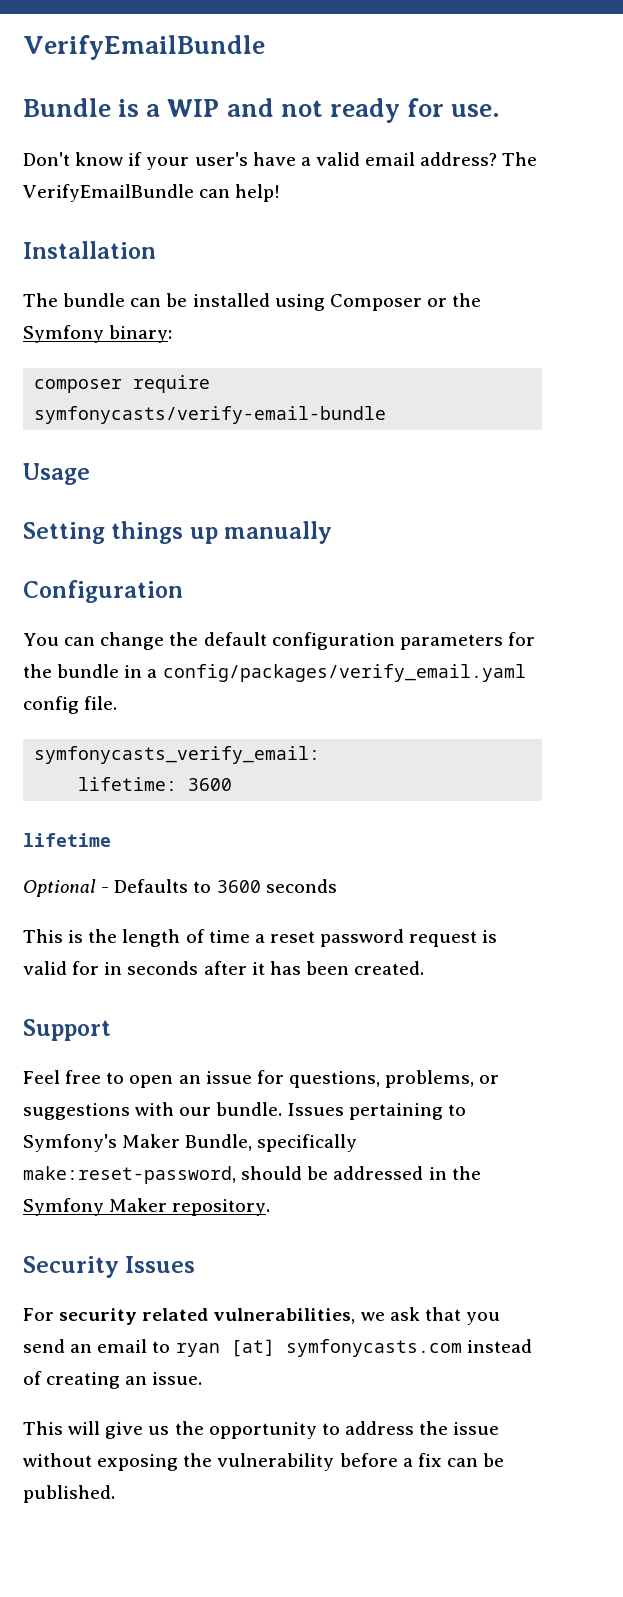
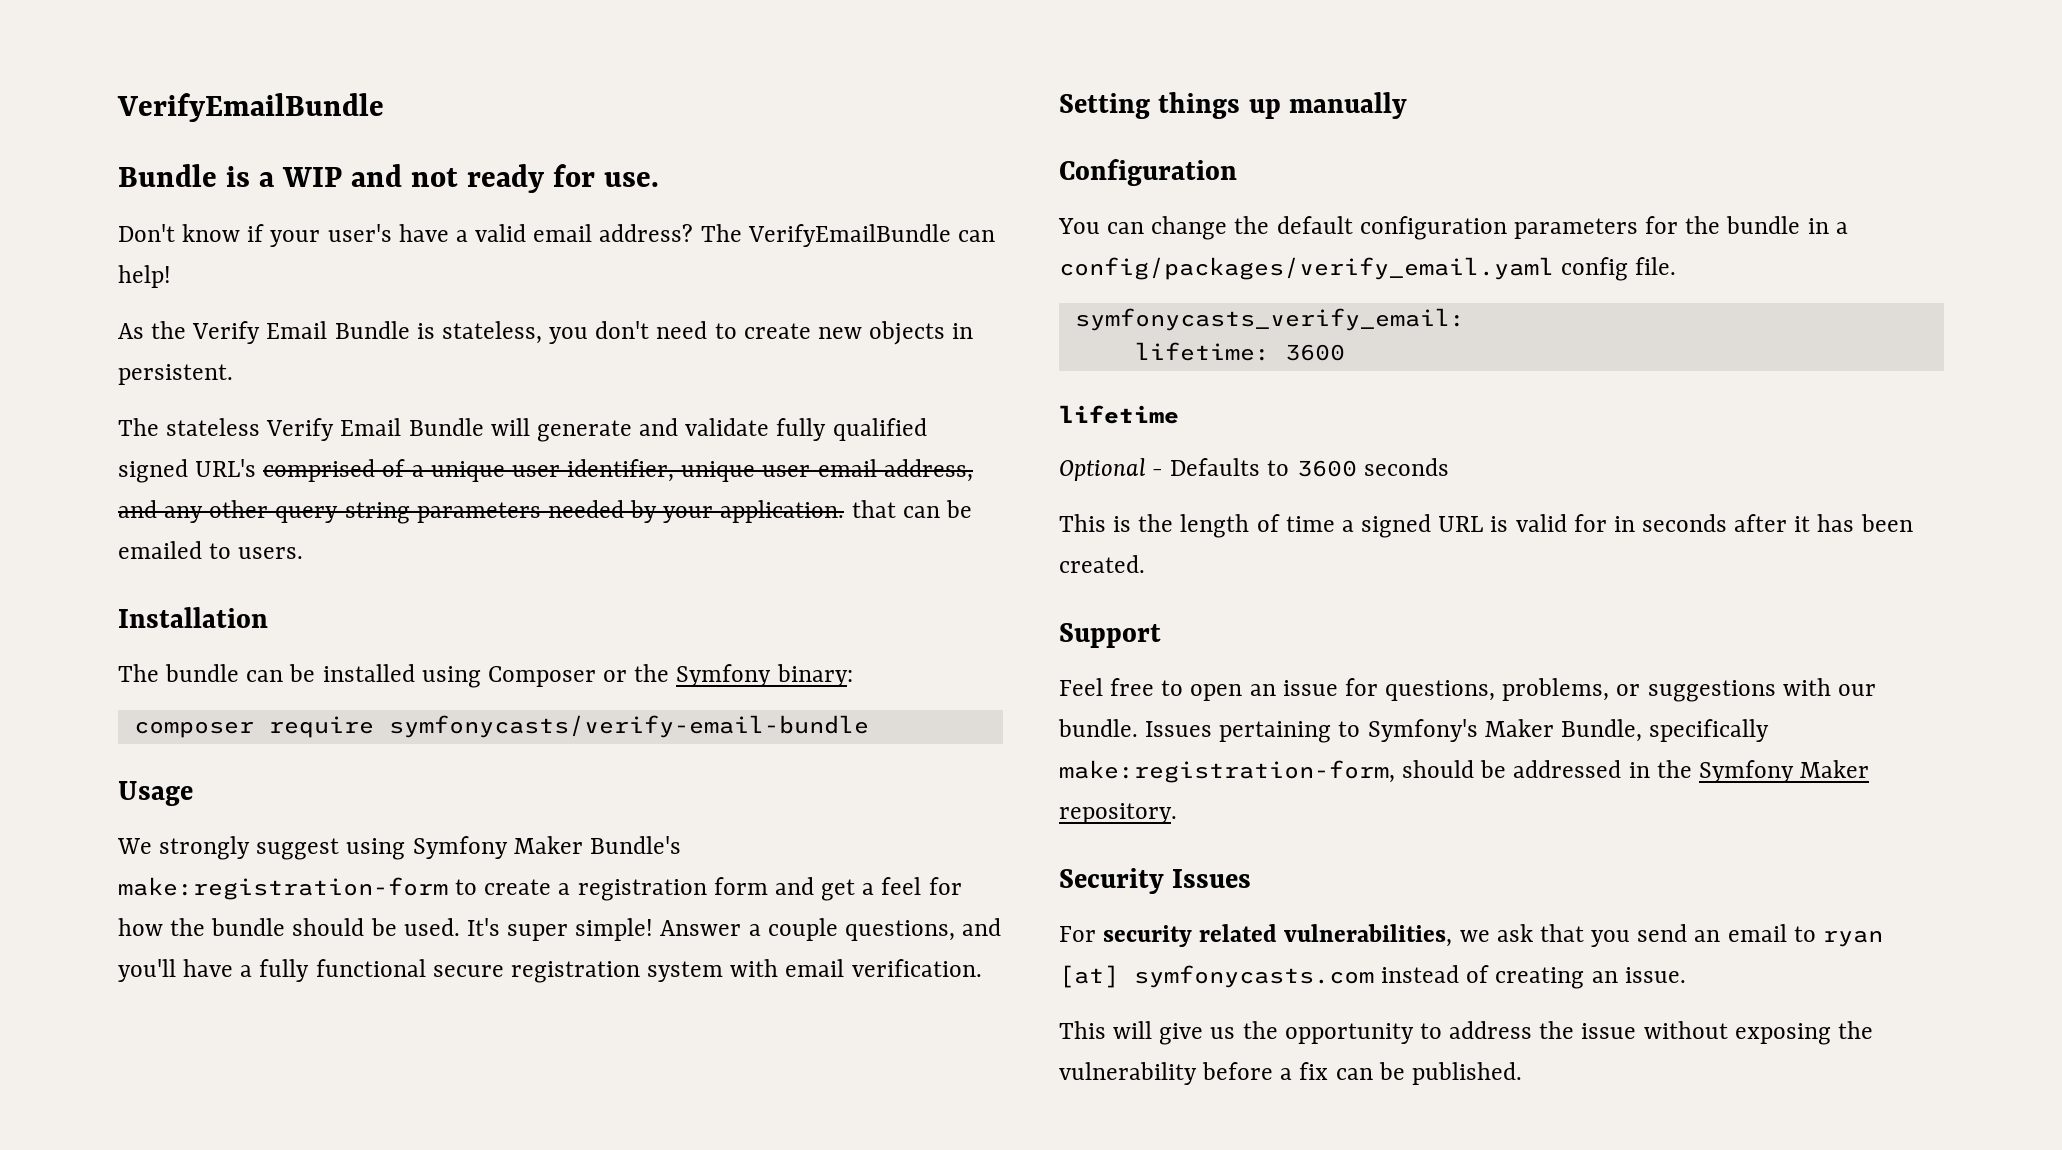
+ As the Verify Email Bundle is stateless, you don't need to create new objects in persistent.
+ The stateless Verify Email Bundle will generate and validate fully qualified signed URL's comprised of a unique user identifier, unique user email address, and any other query string parameters needed by your application. that can be emailed to users.
+ We strongly suggest using Symfony Maker Bundle's make:registration-form to create a registration form and get a feel for how the bundle should be used. It's super simple! Answer a couple questions, and you'll have a fully functional secure registration system with email verification.
- This is the length of time a reset password request is valid for in seconds after it has been created.
+ This is the length of time a signed URL is valid for in seconds after it has been created.
- Issues pertaining to Symfony's Maker Bundle, specifically make:reset-password, should be addressed in the Symfony Maker repository.
+ Issues pertaining to Symfony's Maker Bundle, specifically make:registration-form, should be addressed in the Symfony Maker repository.

